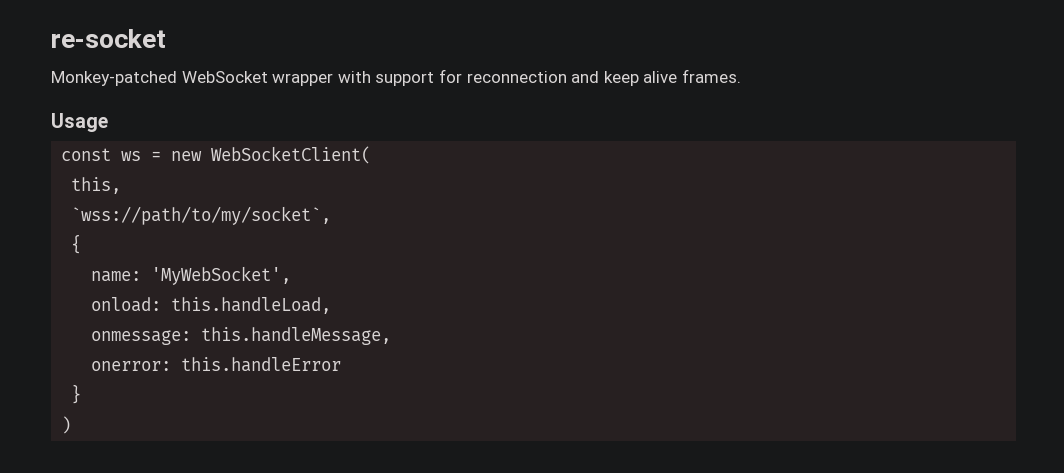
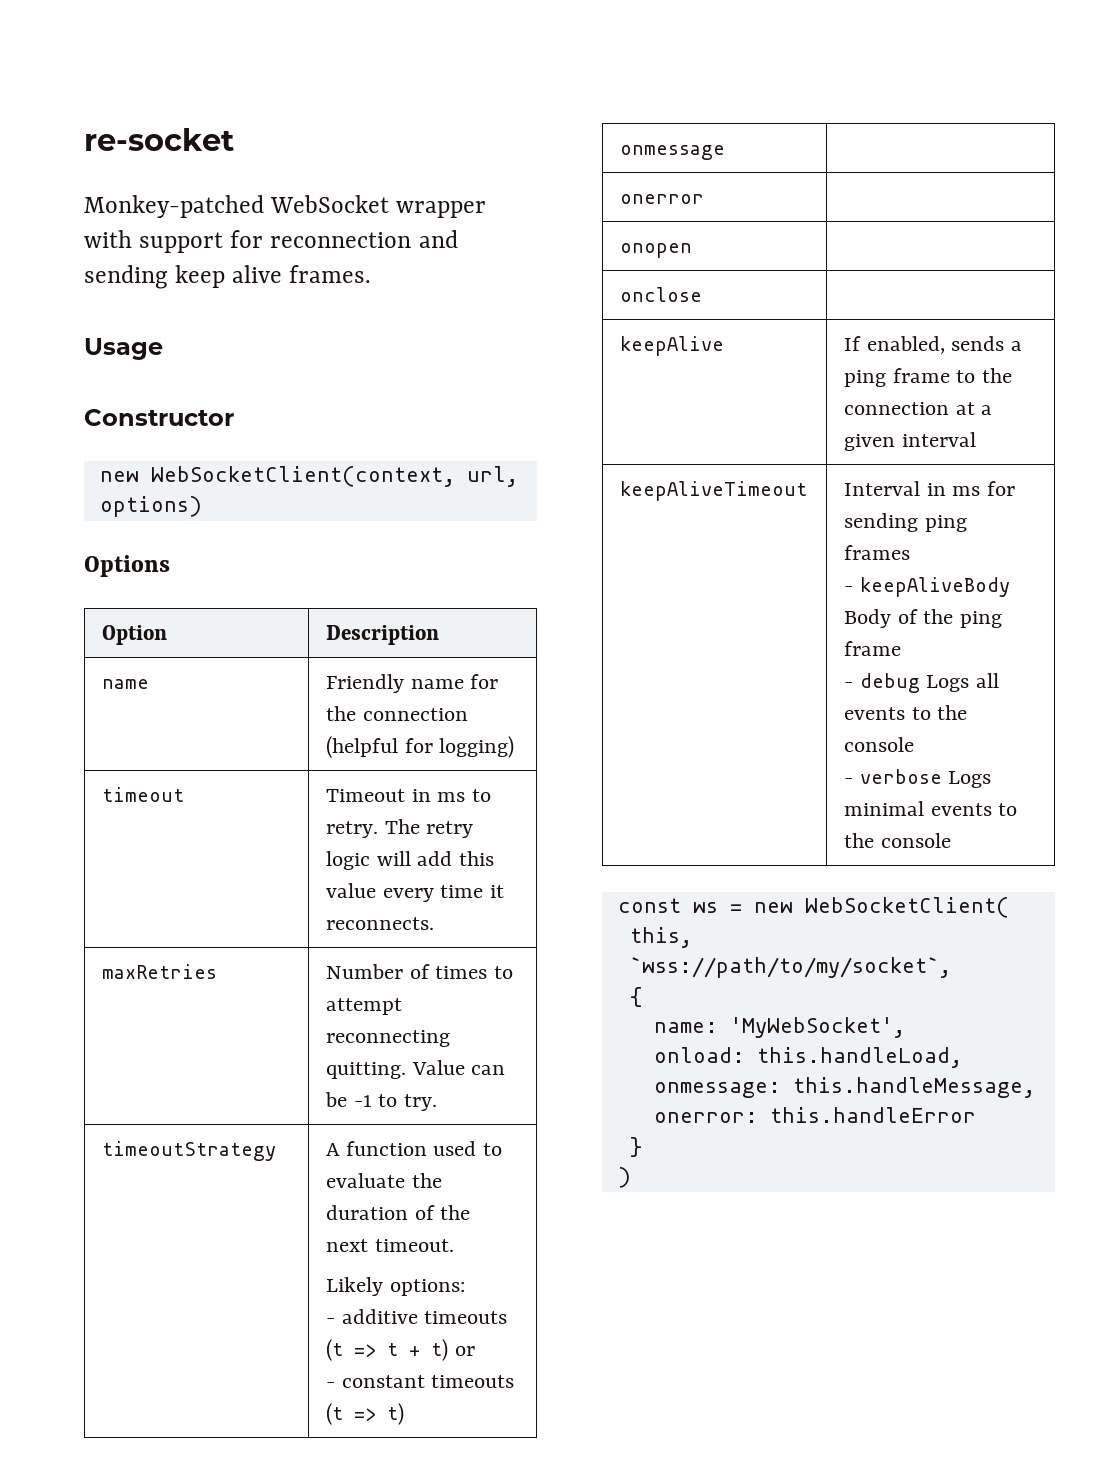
- Monkey-patched WebSocket wrapper with support for reconnection and keep alive frames.
+ Monkey-patched WebSocket wrapper with support for reconnection and sending keep alive frames.
+ Constructor
+ new WebSocketClient(context, url, options)
+ Options
+ Option | Description
+ name | Friendly name for the connection (helpful for logging)
+ timeout | Timeout in ms to retry. The retry logic will add this value every time it reconnects.
+ maxRetries | Number of times to attempt reconnecting quitting. Value can be -1 to try.
+ timeoutStrategy | A function used to evaluate the duration of the next timeout.
+ Likely options:
+ - additive timeouts (t => t + t) or
+ - constant timeouts (t => t)
+ onmessage |
+ onerror |
+ onopen |
+ onclose |
+ keepAlive | If enabled, sends a ping frame to the connection at a given interval
+ keepAliveTimeout | Interval in ms for sending ping frames
+ - keepAliveBody Body of the ping frame
+ - debug Logs all events to the console
+ - verbose Logs minimal events to the console

